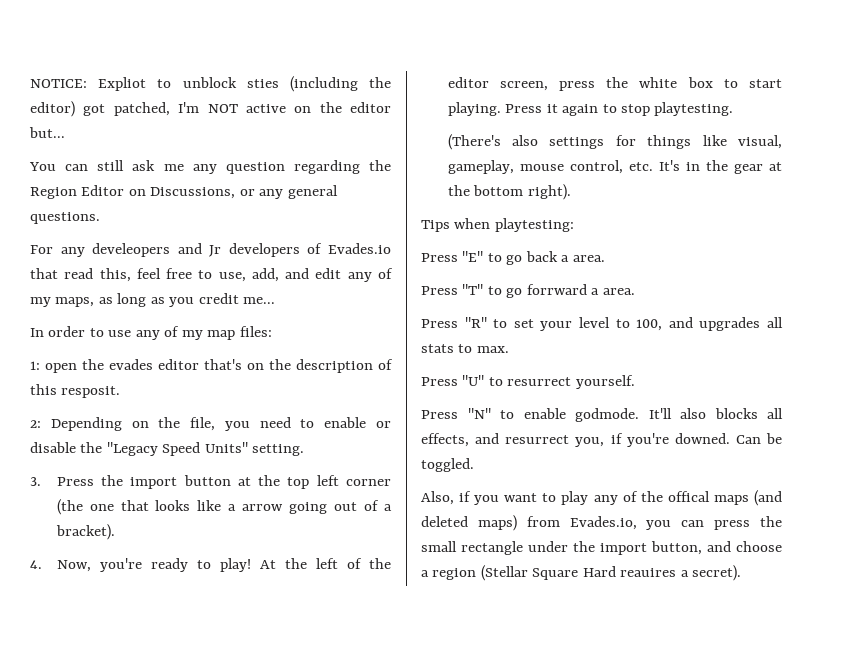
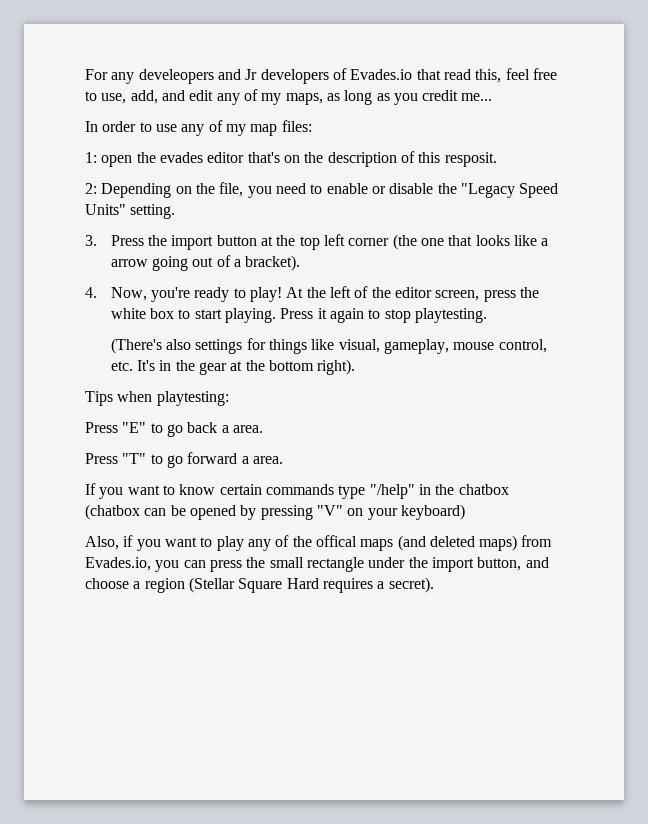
- NOTICE: Expliot to unblock sties (including the editor) got patched, I'm NOT active on the editor but...
- You can still ask me any question regarding the Region Editor on Discussions, or any general questions.
- Press "T" to go forrward a area.
- Press "R" to set your level to 100, and upgrades all stats to max.
- Press "U" to resurrect yourself.
- Press "N" to enable godmode. It'll also blocks all effects, and resurrect you, if you're downed. Can be toggled.
+ Press "T" to go forward a area.
+ If you want to know certain commands type "/help" in the chatbox (chatbox can be opened by pressing "V" on your keyboard)
- Also, if you want to play any of the offical maps (and deleted maps) from Evades.io, you can press the small rectangle under the import button, and choose a region (Stellar Square Hard reauires a secret).
+ Also, if you want to play any of the offical maps (and deleted maps) from Evades.io, you can press the small rectangle under the import button, and choose a region (Stellar Square Hard requires a secret).

